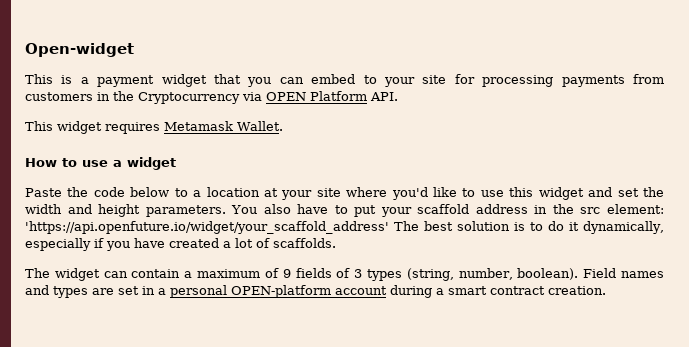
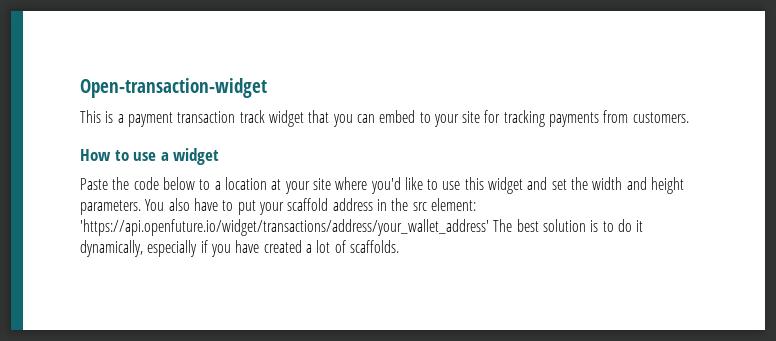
- Open-widget
+ Open-transaction-widget
- This is a payment widget that you can embed to your site for processing payments from customers in the Cryptocurrency via OPEN Platform API.
- This widget requires Metamask Wallet.
+ This is a payment transaction track widget that you can embed to your site for tracking payments from customers.
- You also have to put your scaffold address in the src element: 'https://api.openfuture.io/widget/your_scaffold_address' The best solution is to do it dynamically, especially if you have created a lot of scaffolds.
+ You also have to put your scaffold address in the src element: 'https://api.openfuture.io/widget/transactions/address/your_wallet_address' The best solution is to do it dynamically, especially if you have created a lot of scaffolds.
- The widget can contain a maximum of 9 fields of 3 types (string, number, boolean). Field names and types are set in a personal OPEN-platform account during a smart contract creation.

